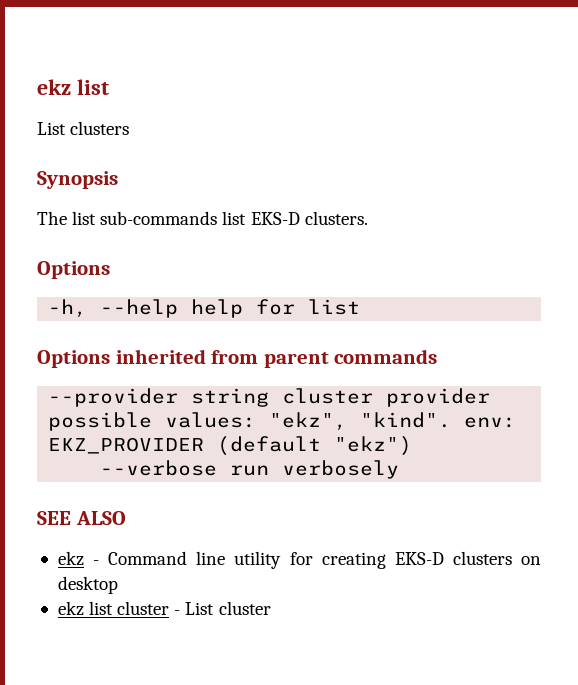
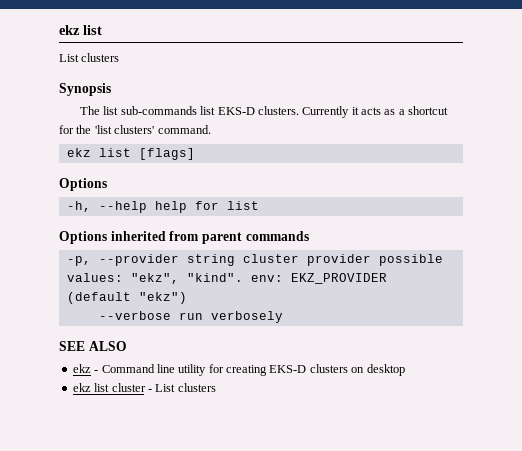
+ Currently it acts as a shortcut for the 'list clusters' command.
+ ekz list [flags]
- --provider string cluster provider possible values: "ekz", "kind". env: EKZ_PROVIDER (default "ekz")
+ -p, --provider string cluster provider possible values: "ekz", "kind". env: EKZ_PROVIDER (default "ekz")
- ekz list cluster - List cluster
+ ekz list cluster - List clusters

